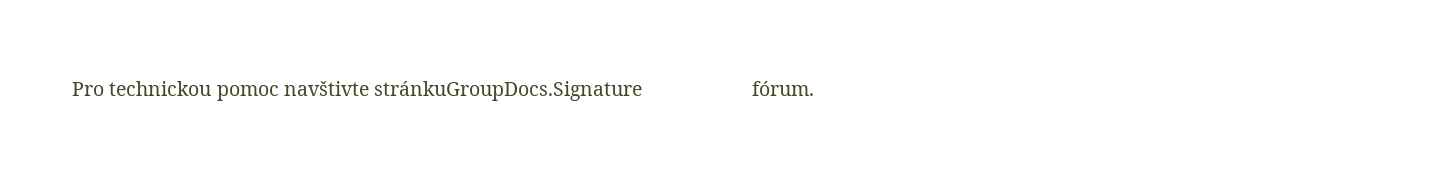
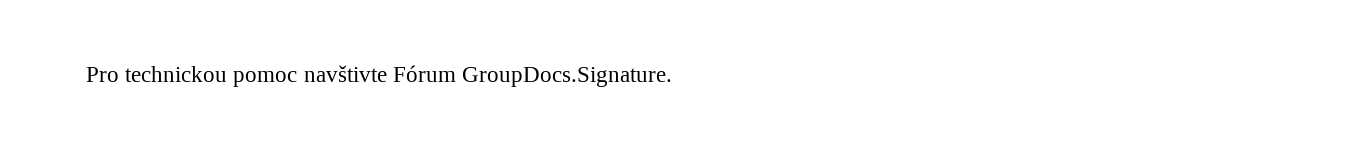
- Pro technickou pomoc navštivte stránkuGroupDocs.Signature fórum.
+ Pro technickou pomoc navštivte Fórum GroupDocs.Signature.

